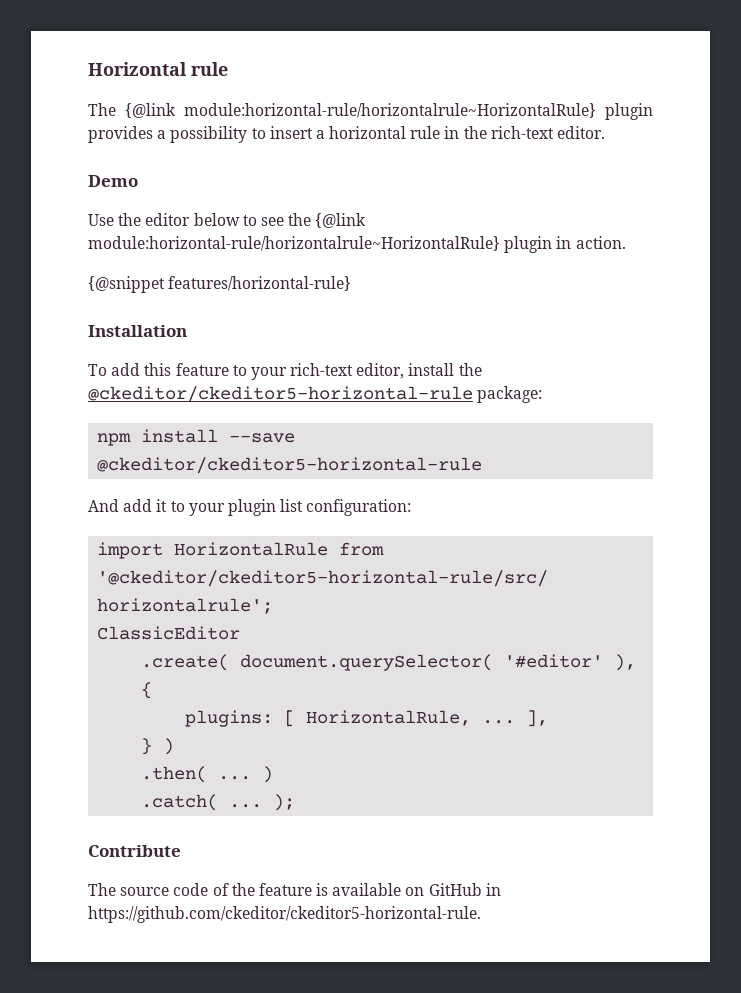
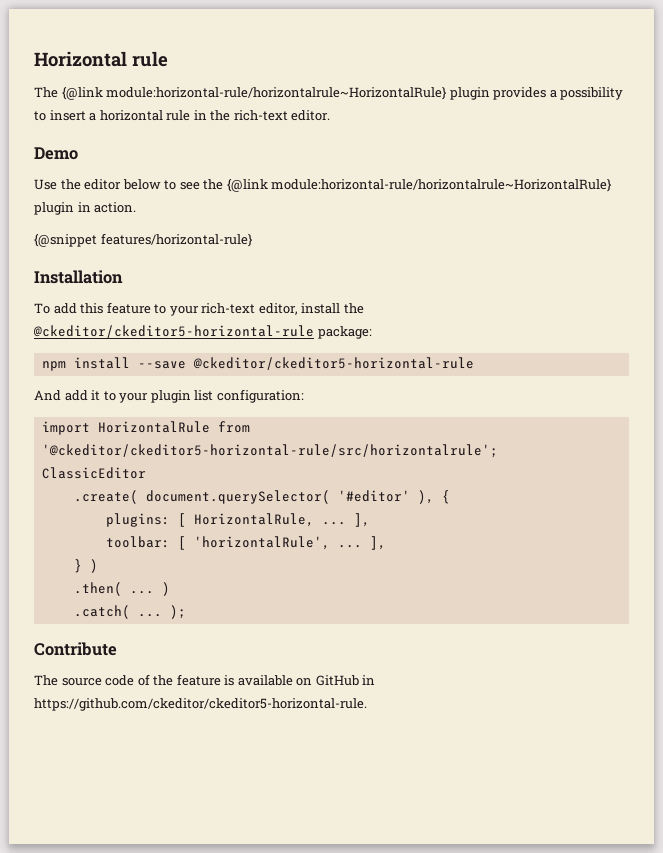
+ toolbar: [ 'horizontalRule', ... ],

